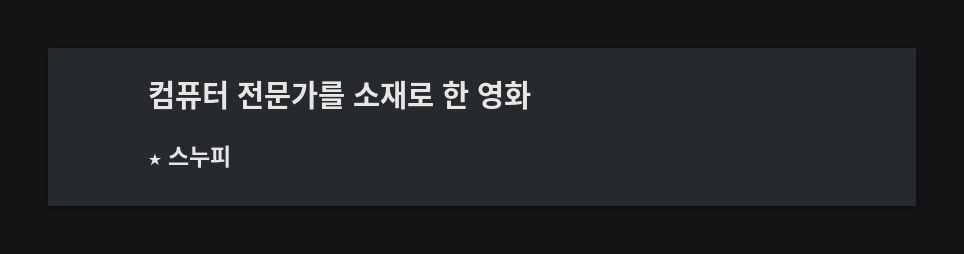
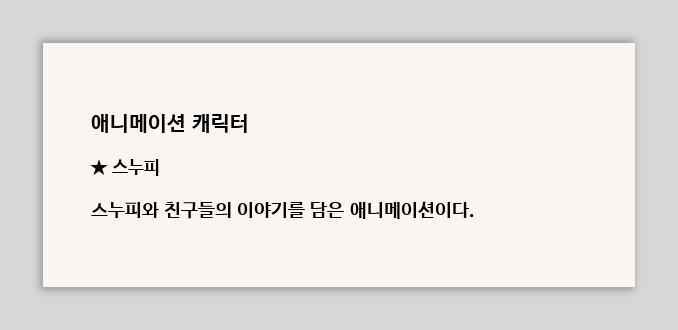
- 컴퓨터 전문가를 소재로 한 영화
+ 애니메이션 캐릭터
  ★ 스누피
+ 스누피와 친구들의 이야기를 담은 애니메이션이다.

